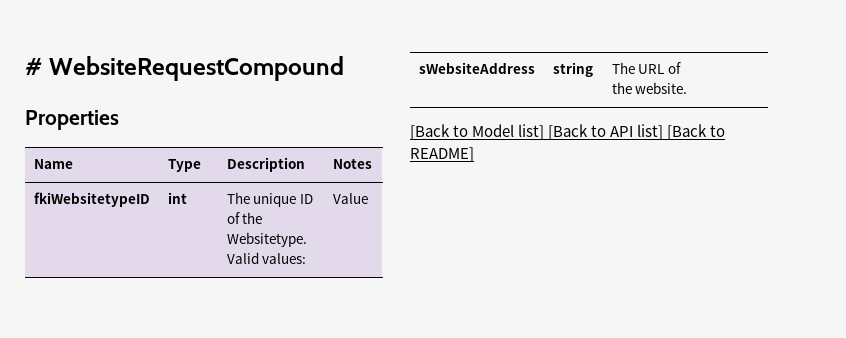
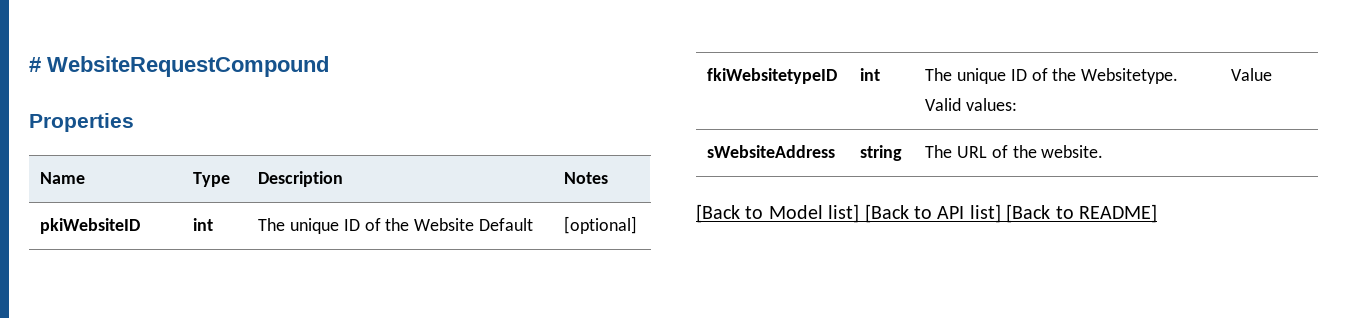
+ pkiWebsiteID | int | The unique ID of the Website Default | [optional]

